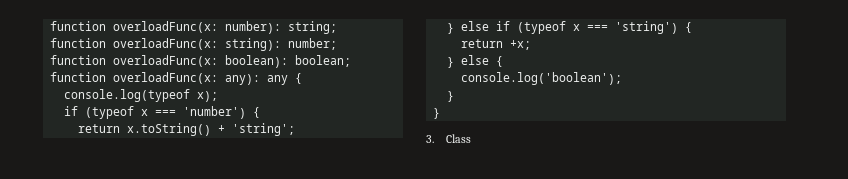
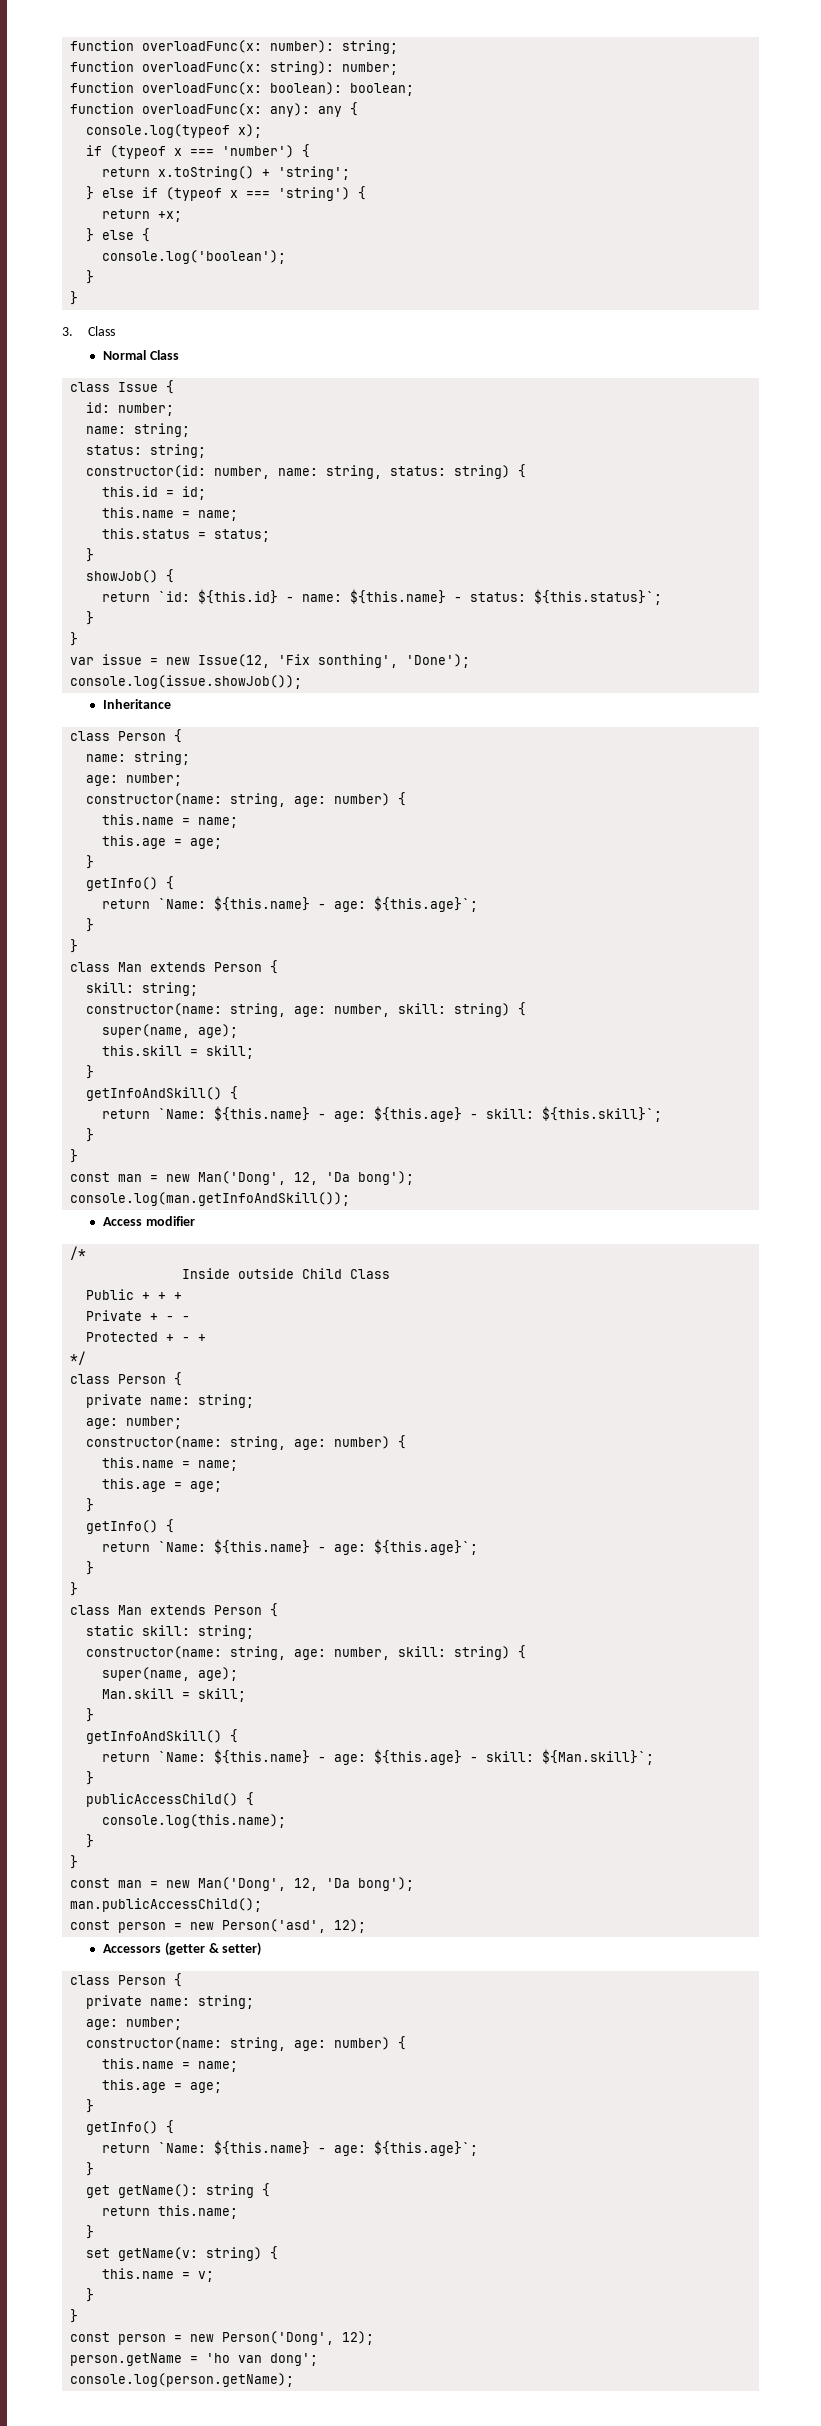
+ Normal Class
+ class Issue {
+ id: number;
+ name: string;
+ status: string;
+ constructor(id: number, name: string, status: string) {
+ this.id = id;
+ this.name = name;
+ this.status = status;
+ }
+ showJob() {
+ return `id: ${this.id} - name: ${this.name} - status: ${this.status}`;
+ }
+ }
+ var issue = new Issue(12, 'Fix sonthing', 'Done');
+ console.log(issue.showJob());
+ Inheritance
+ class Person {
+ name: string;
+ age: number;
+ constructor(name: string, age: number) {
+ this.name = name;
+ this.age = age;
+ }
+ getInfo() {
+ return `Name: ${this.name} - age: ${this.age}`;
+ }
+ }
+ class Man extends Person {
+ skill: string;
+ constructor(name: string, age: number, skill: string) {
+ super(name, age);
+ this.skill = skill;
+ }
+ getInfoAndSkill() {
+ return `Name: ${this.name} - age: ${this.age} - skill: ${this.skill}`;
+ }
+ }
+ const man = new Man('Dong', 12, 'Da bong');
+ console.log(man.getInfoAndSkill());
+ Access modifier
+ /*
+ Inside outside Child Class
+ Public + + +
+ Private + - -
+ Protected + - +
+ */
+ class Person {
+ private name: string;
+ age: number;
+ constructor(name: string, age: number) {
+ this.name = name;
+ this.age = age;
+ }
+ getInfo() {
+ return `Name: ${this.name} - age: ${this.age}`;
+ }
+ }
+ class Man extends Person {
+ static skill: string;
+ constructor(name: string, age: number, skill: string) {
+ super(name, age);
+ Man.skill = skill;
+ }
+ getInfoAndSkill() {
+ return `Name: ${this.name} - age: ${this.age} - skill: ${Man.skill}`;
+ }
+ publicAccessChild() {
+ console.log(this.name);
+ }
+ }
+ const man = new Man('Dong', 12, 'Da bong');
+ man.publicAccessChild();
+ const person = new Person('asd', 12);
+ Accessors (getter & setter)
+ class Person {
+ private name: string;
+ age: number;
+ constructor(name: string, age: number) {
+ this.name = name;
+ this.age = age;
+ }
+ getInfo() {
+ return `Name: ${this.name} - age: ${this.age}`;
+ }
+ get getName(): string {
+ return this.name;
+ }
+ set getName(v: string) {
+ this.name = v;
+ }
+ }
+ const person = new Person('Dong', 12);
+ person.getName = 'ho van dong';
+ console.log(person.getName);

